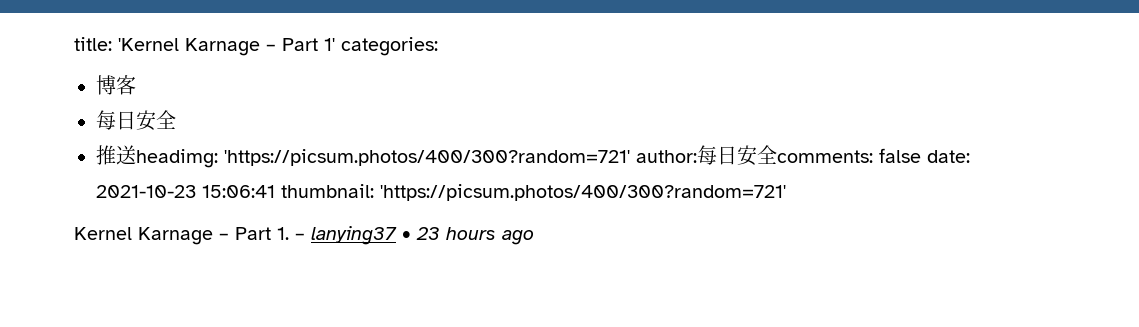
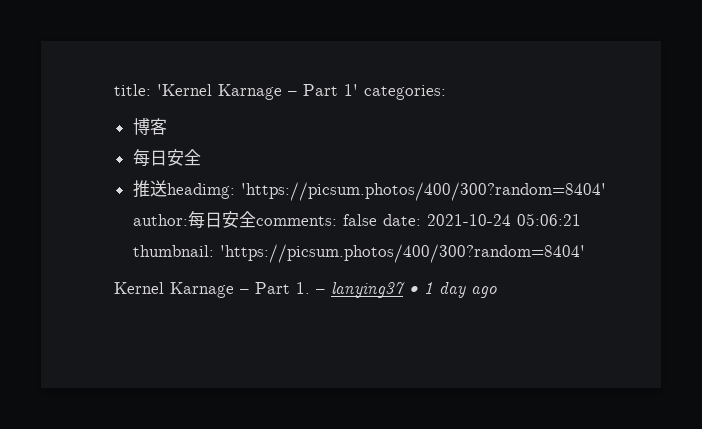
- 推送headimg: 'https://picsum.photos/400/300?random=721' author:每日安全comments: false date: 2021-10-23 15:06:41 thumbnail: 'https://picsum.photos/400/300?random=721'
+ 推送headimg: 'https://picsum.photos/400/300?random=8404' author:每日安全comments: false date: 2021-10-24 05:06:21 thumbnail: 'https://picsum.photos/400/300?random=8404'
- Kernel Karnage – Part 1. – lanying37 • 23 hours ago
+ Kernel Karnage – Part 1. – lanying37 • 1 day ago

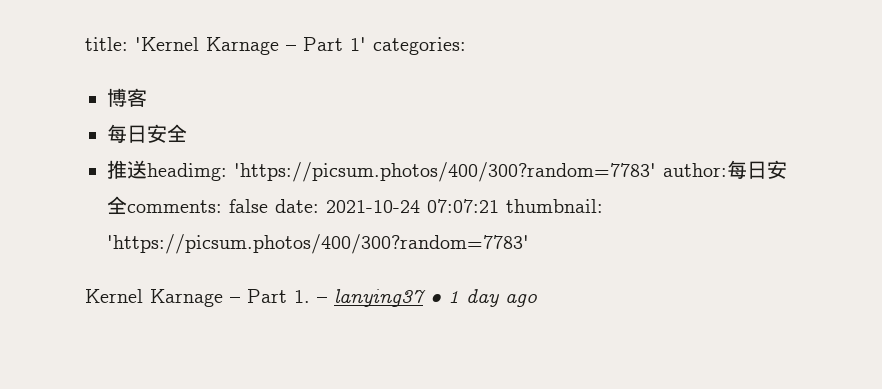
- 推送headimg: 'https://picsum.photos/400/300?random=8404' author:每日安全comments: false date: 2021-10-24 05:06:21 thumbnail: 'https://picsum.photos/400/300?random=8404'
+ 推送headimg: 'https://picsum.photos/400/300?random=7783' author:每日安全comments: false date: 2021-10-24 07:07:21 thumbnail: 'https://picsum.photos/400/300?random=7783'

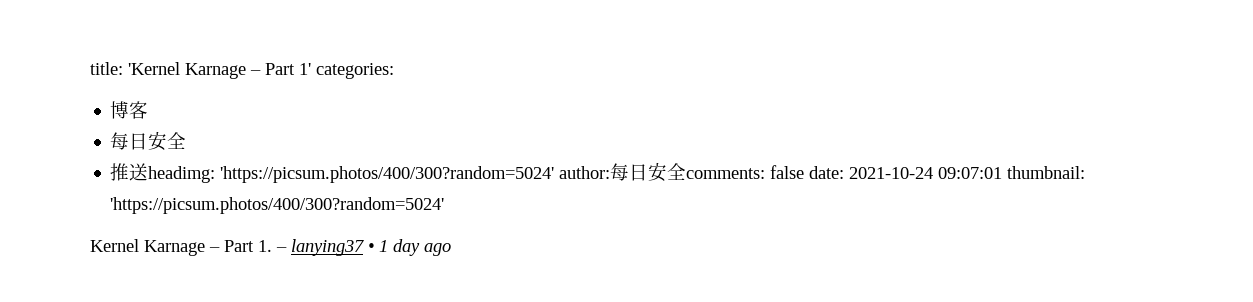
- 推送headimg: 'https://picsum.photos/400/300?random=7783' author:每日安全comments: false date: 2021-10-24 07:07:21 thumbnail: 'https://picsum.photos/400/300?random=7783'
+ 推送headimg: 'https://picsum.photos/400/300?random=5024' author:每日安全comments: false date: 2021-10-24 09:07:01 thumbnail: 'https://picsum.photos/400/300?random=5024'

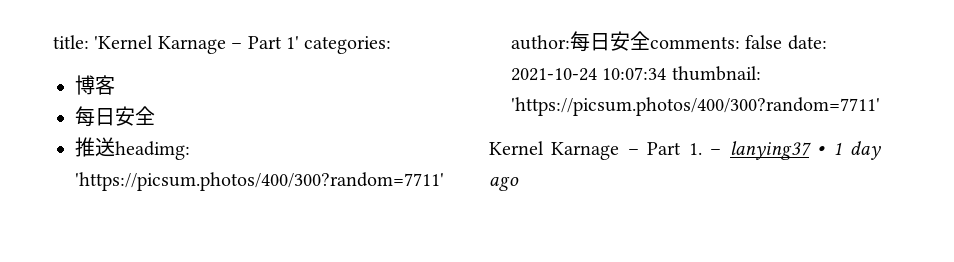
- 推送headimg: 'https://picsum.photos/400/300?random=5024' author:每日安全comments: false date: 2021-10-24 09:07:01 thumbnail: 'https://picsum.photos/400/300?random=5024'
+ 推送headimg: 'https://picsum.photos/400/300?random=7711' author:每日安全comments: false date: 2021-10-24 10:07:34 thumbnail: 'https://picsum.photos/400/300?random=7711'

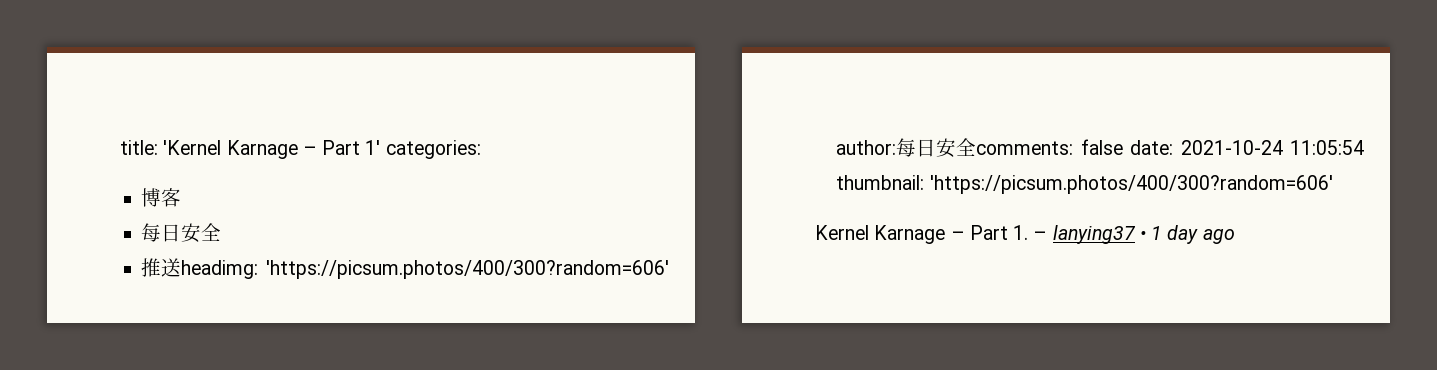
- 推送headimg: 'https://picsum.photos/400/300?random=7711' author:每日安全comments: false date: 2021-10-24 10:07:34 thumbnail: 'https://picsum.photos/400/300?random=7711'
+ 推送headimg: 'https://picsum.photos/400/300?random=606' author:每日安全comments: false date: 2021-10-24 11:05:54 thumbnail: 'https://picsum.photos/400/300?random=606'

